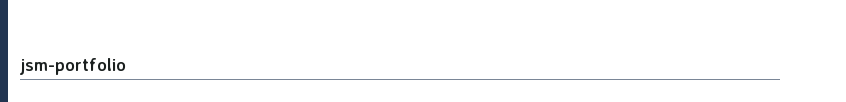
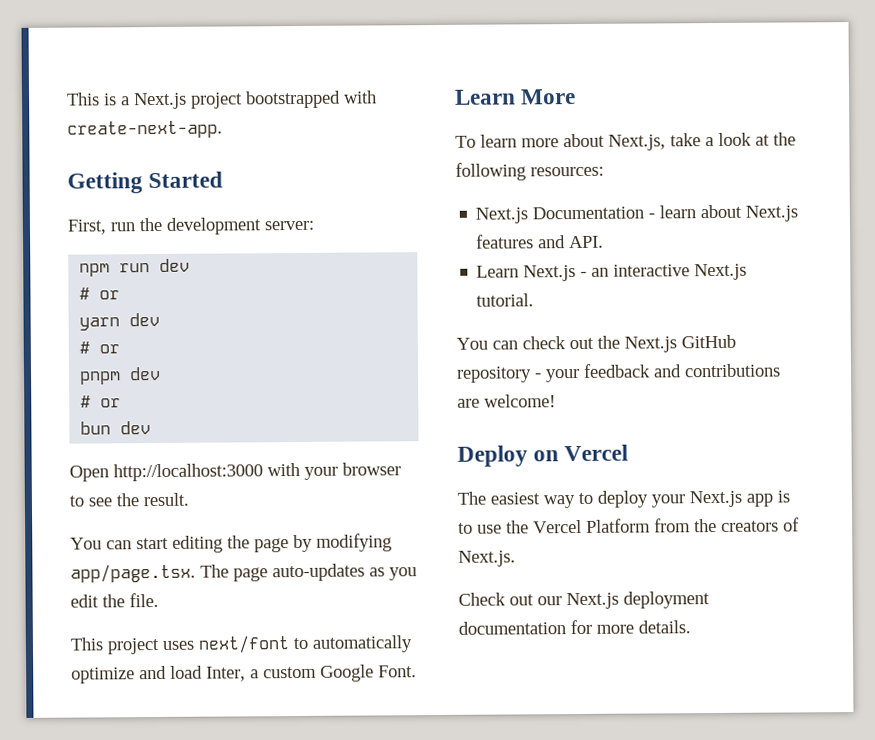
- jsm-portfolio
+ This is a Next.js project bootstrapped with create-next-app.
+ Getting Started
+ First, run the development server:
+ npm run dev
+ # or
+ yarn dev
+ # or
+ pnpm dev
+ # or
+ bun dev
+ Open http://localhost:3000 with your browser to see the result.
+ You can start editing the page by modifying app/page.tsx. The page auto-updates as you edit the file.
+ This project uses next/font to automatically optimize and load Inter, a custom Google Font.
+ Learn More
+ To learn more about Next.js, take a look at the following resources:
+ Next.js Documentation - learn about Next.js features and API.
+ Learn Next.js - an interactive Next.js tutorial.
+ You can check out the Next.js GitHub repository - your feedback and contributions are welcome!
+ Deploy on Vercel
+ The easiest way to deploy your Next.js app is to use the Vercel Platform from the creators of Next.js.
+ Check out our Next.js deployment documentation for more details.

